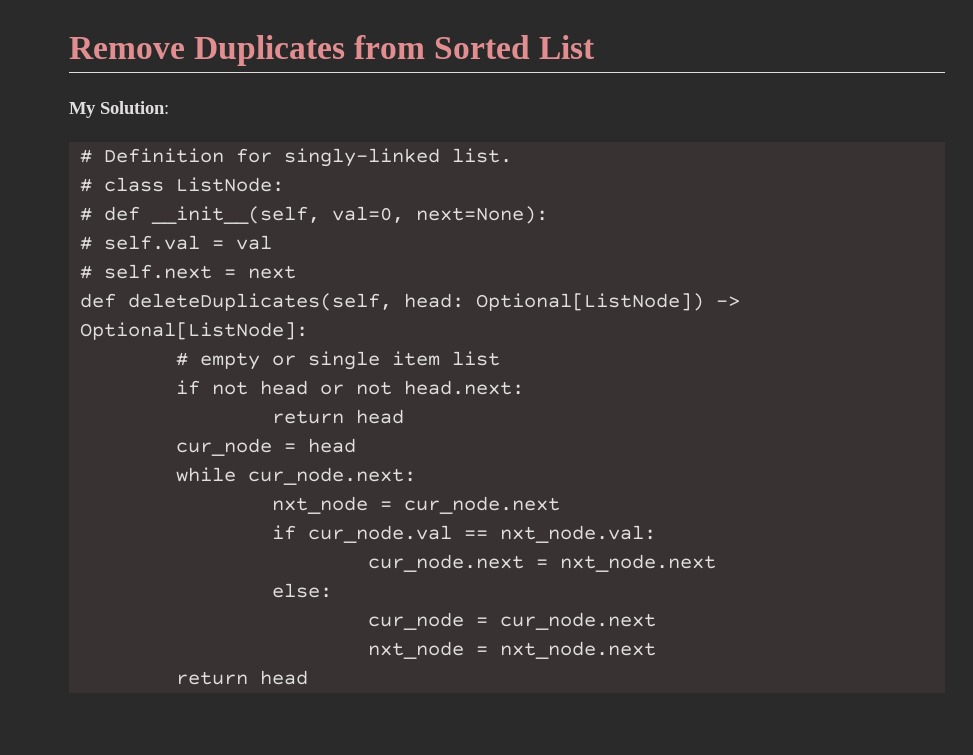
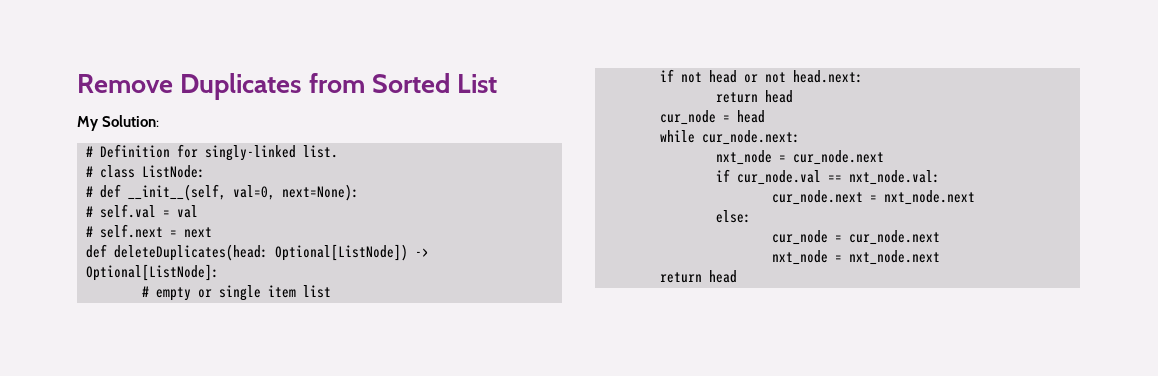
- def deleteDuplicates(self, head: Optional[ListNode]) -> Optional[ListNode]:
+ def deleteDuplicates(head: Optional[ListNode]) -> Optional[ListNode]:

